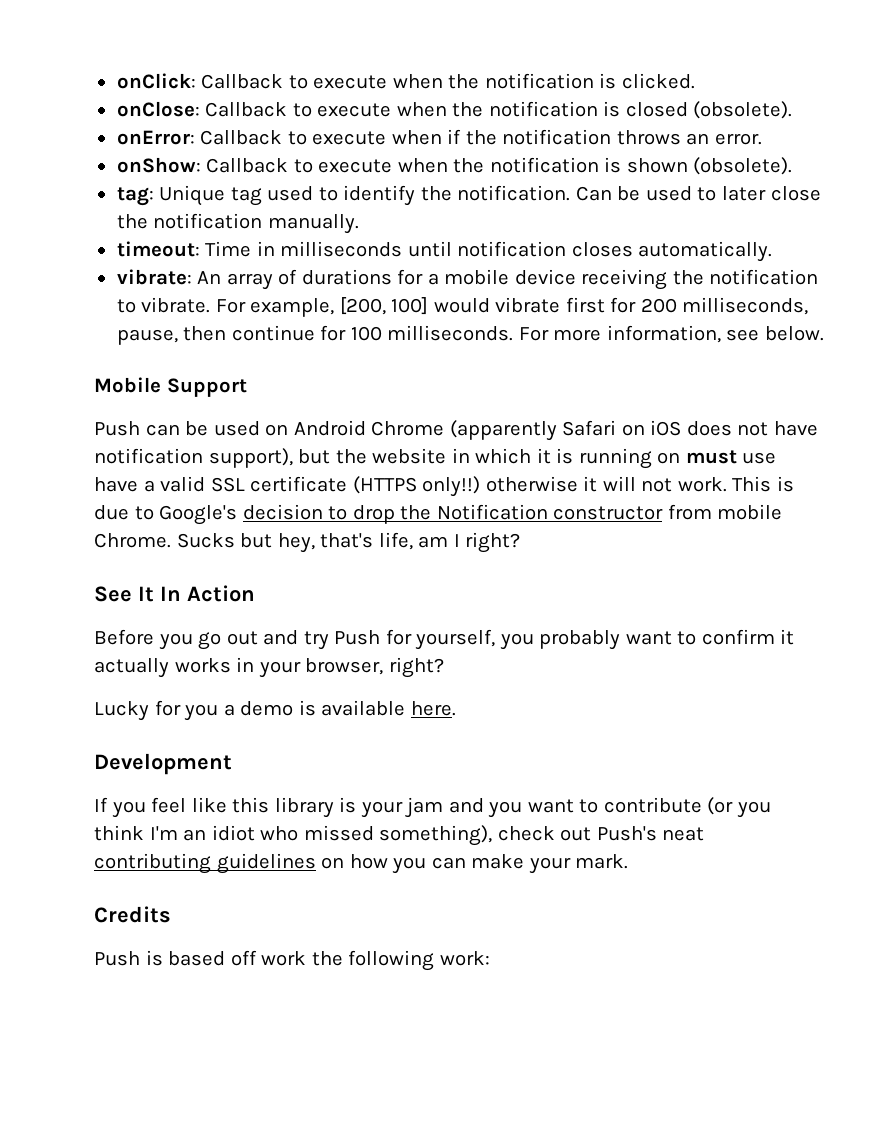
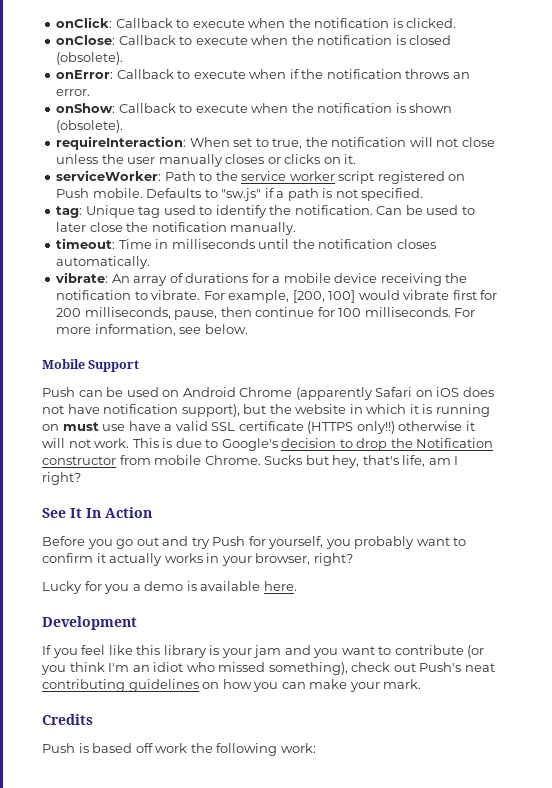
+ requireInteraction: When set to true, the notification will not close unless the user manually closes or clicks on it.
+ serviceWorker: Path to the service worker script registered on Push mobile. Defaults to "sw.js" if a path is not specified.
- timeout: Time in milliseconds until notification closes automatically.
+ timeout: Time in milliseconds until the notification closes automatically.

